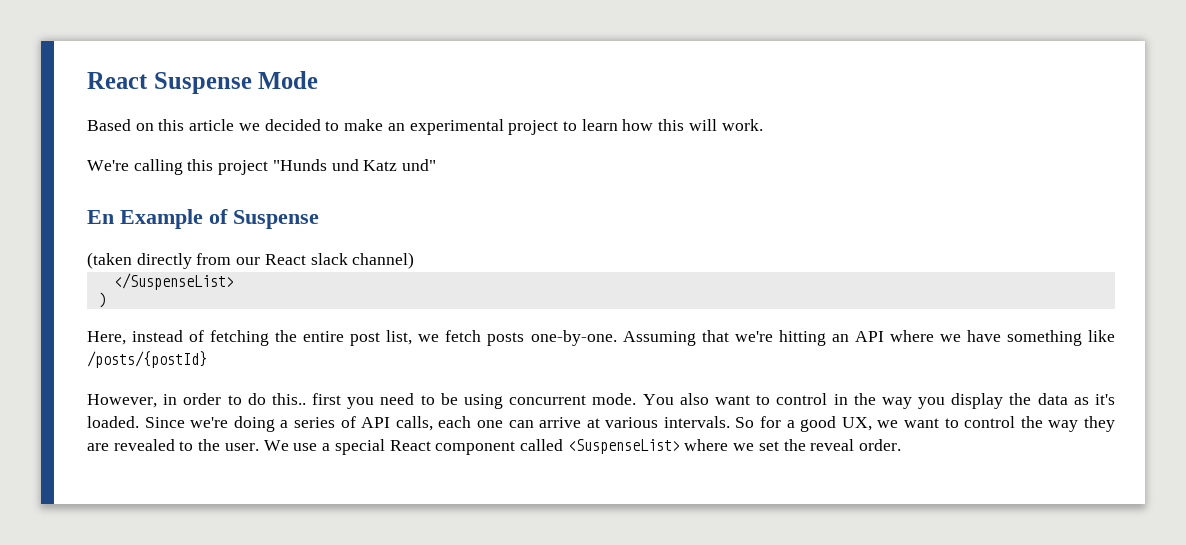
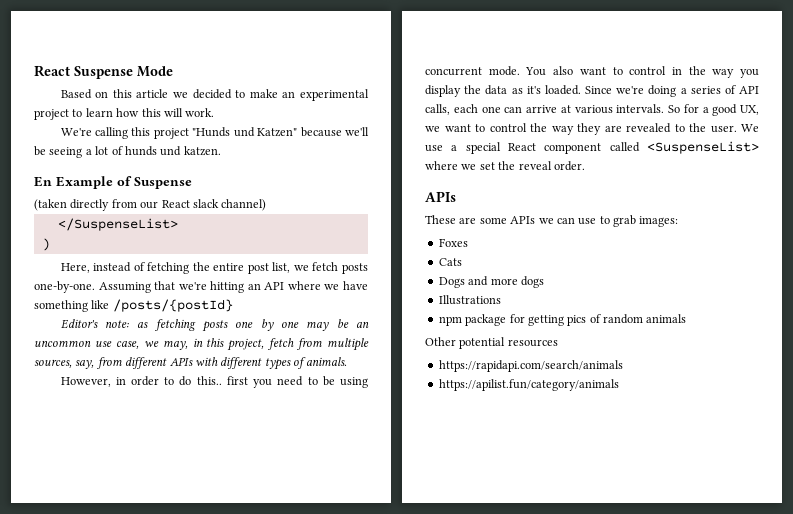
- We're calling this project "Hunds und Katz und"
+ We're calling this project "Hunds und Katzen" because we'll be seeing a lot of hunds und katzen.
+ Editor's note: as fetching posts one by one may be an uncommon use case, we may, in this project, fetch from multiple sources, say, from different APIs with different types of animals.
  We use a special React component called <SuspenseList> where we set the reveal order.
+ APIs
+ These are some APIs we can use to grab images:
+ Foxes
+ Cats
+ Dogs and more dogs
+ Illustrations
+ npm package for getting pics of random animals
+ Other potential resources
+ https://rapidapi.com/search/animals
+ https://apilist.fun/category/animals

